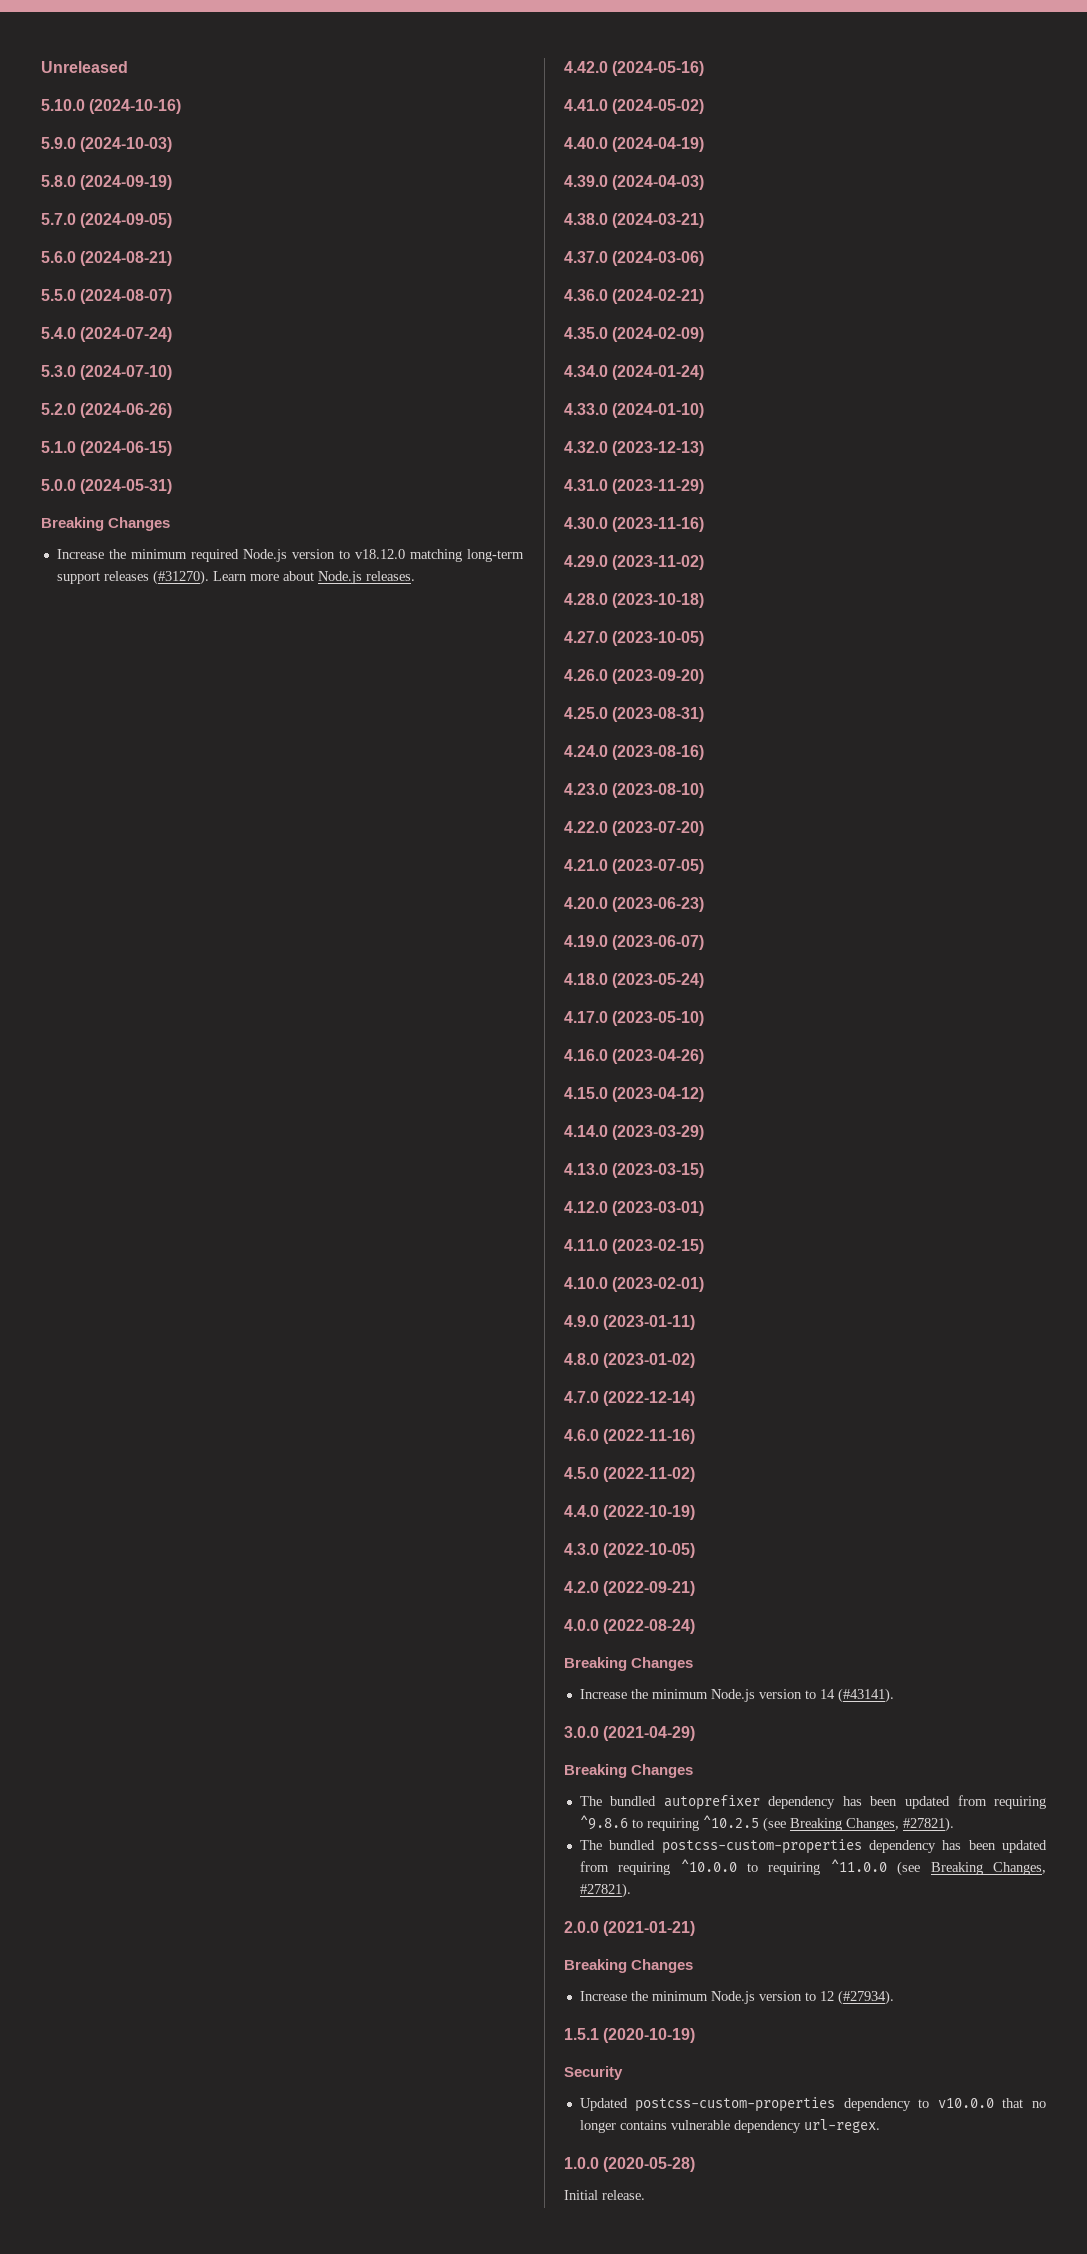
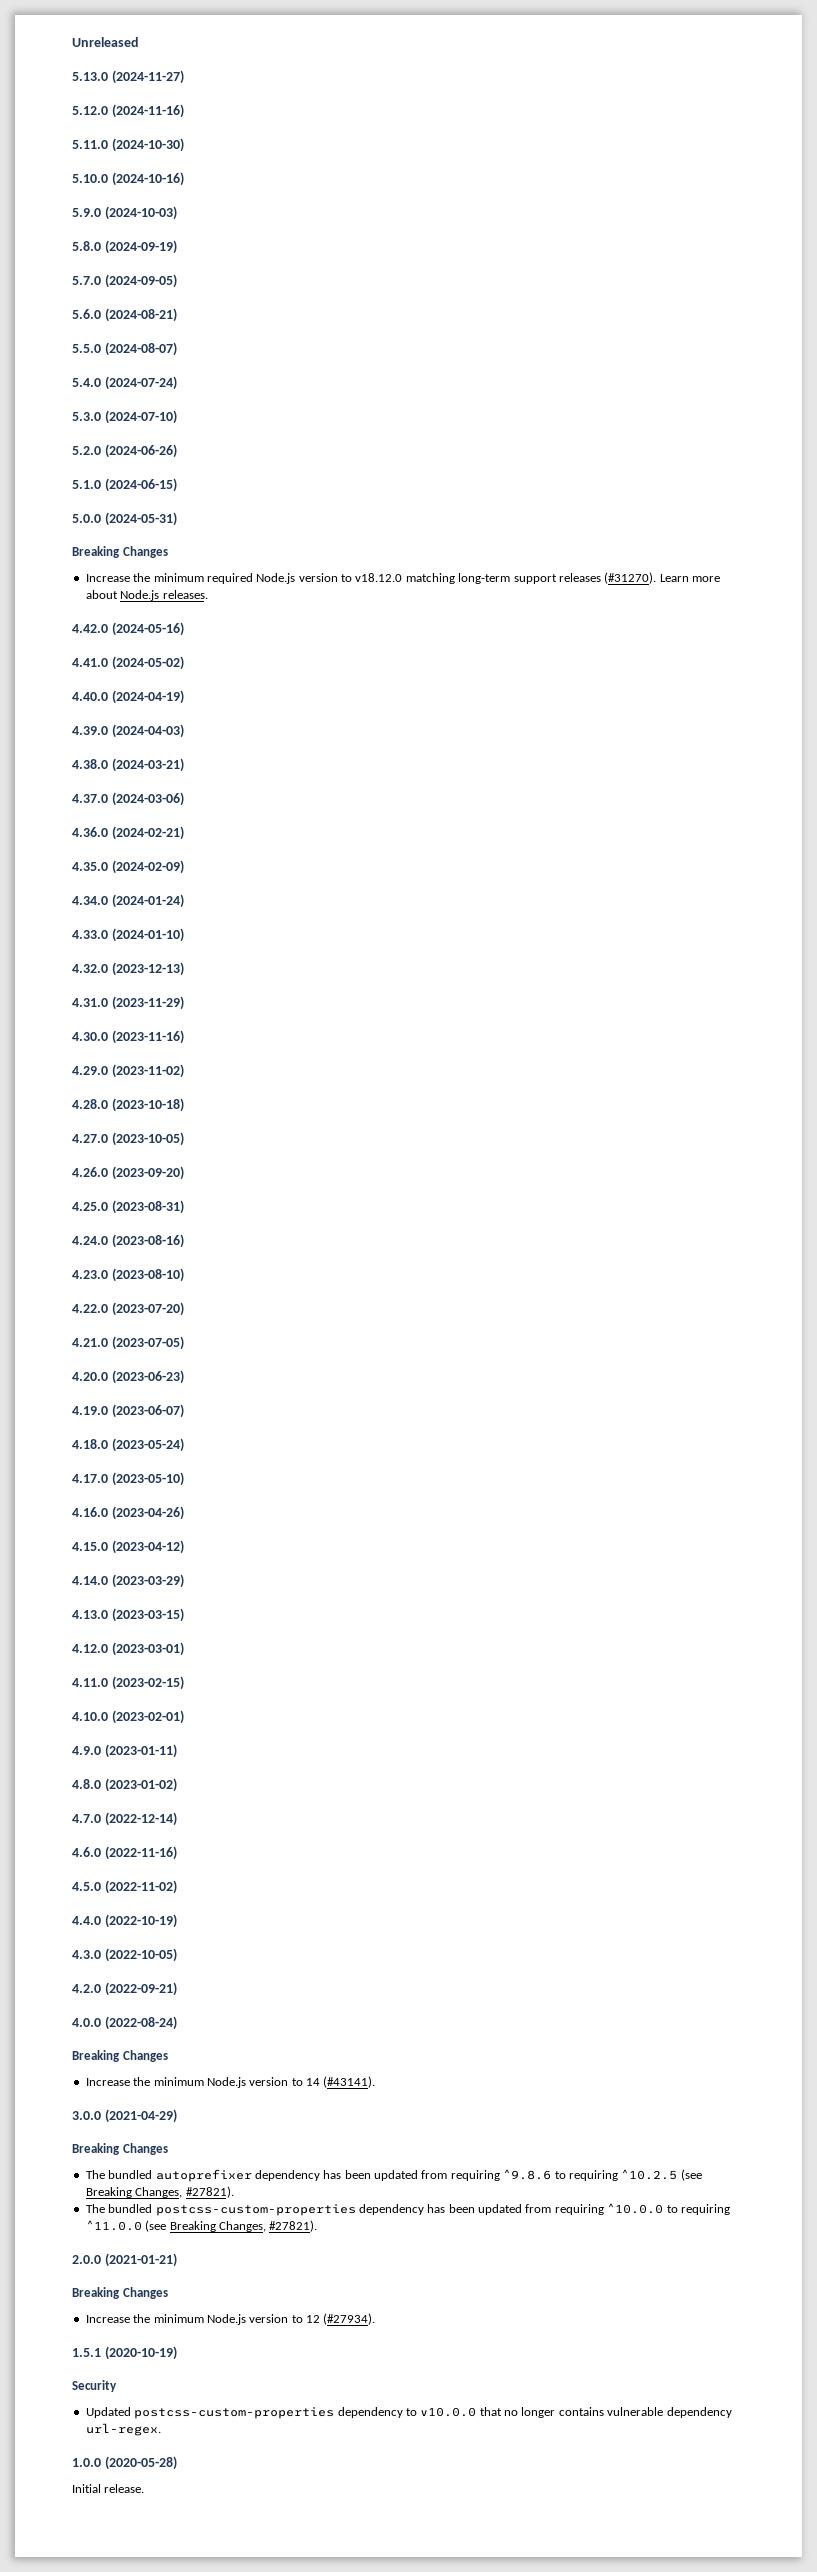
+ 5.13.0 (2024-11-27)
+ 5.12.0 (2024-11-16)
+ 5.11.0 (2024-10-30)

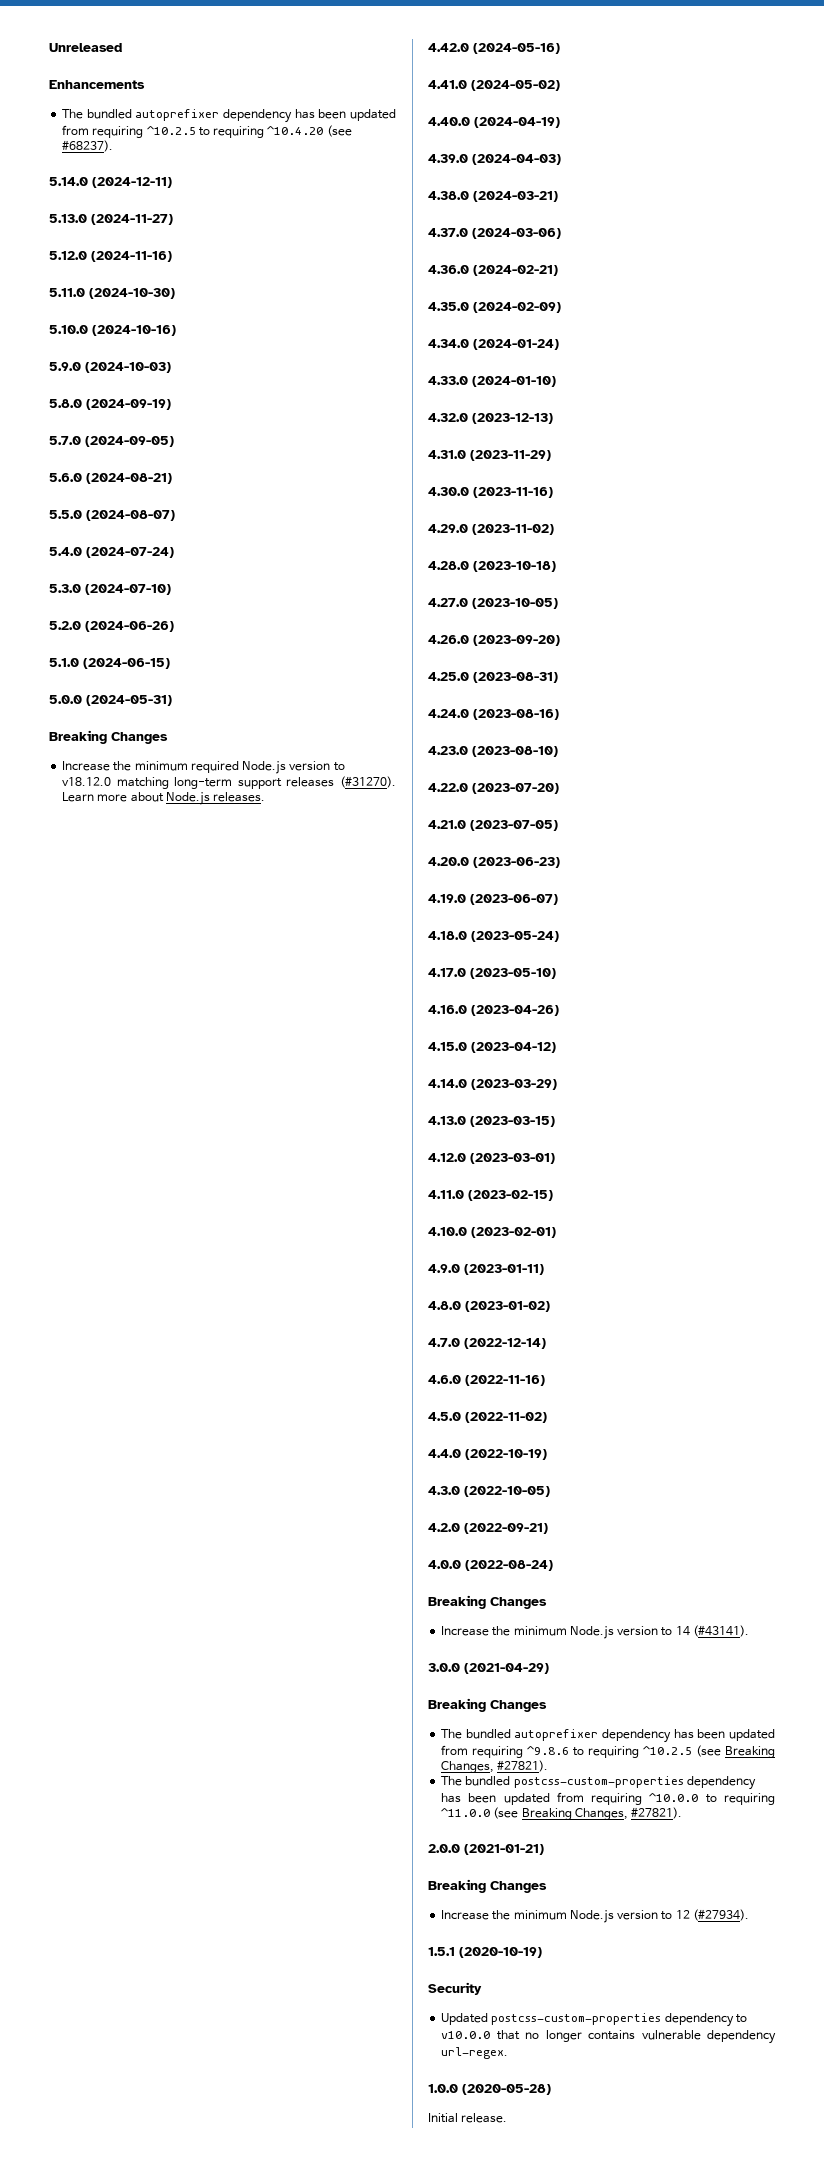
+ Enhancements
+ The bundled autoprefixer dependency has been updated from requiring ^10.2.5 to requiring ^10.4.20 (see #68237).
+ 5.14.0 (2024-12-11)

